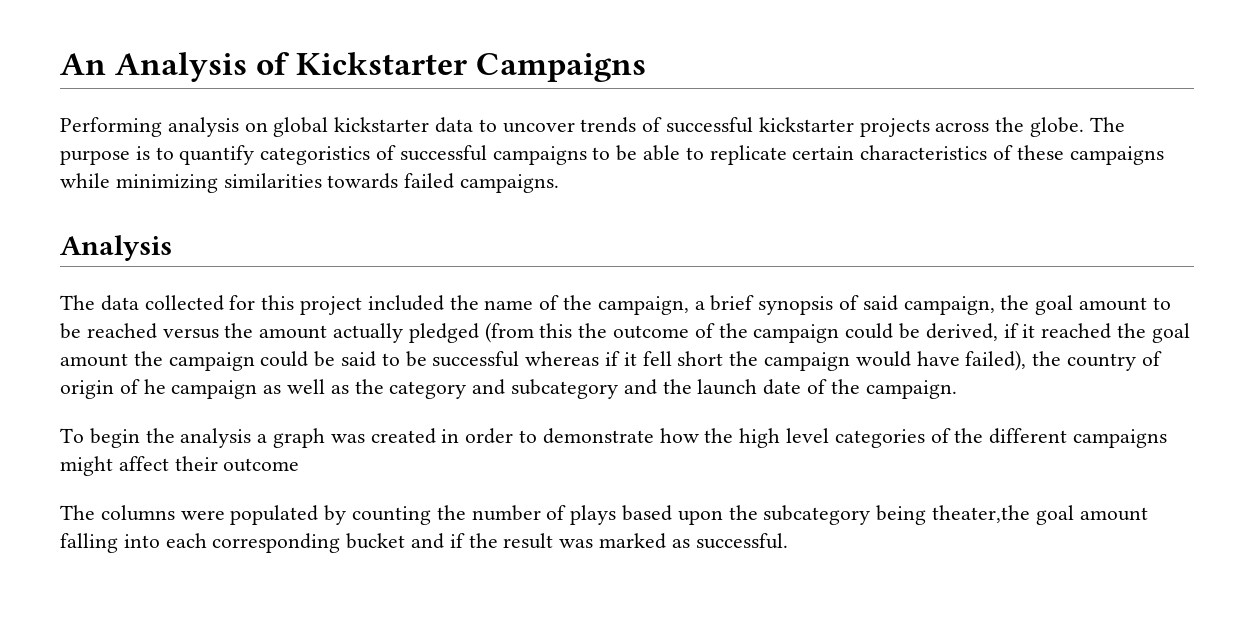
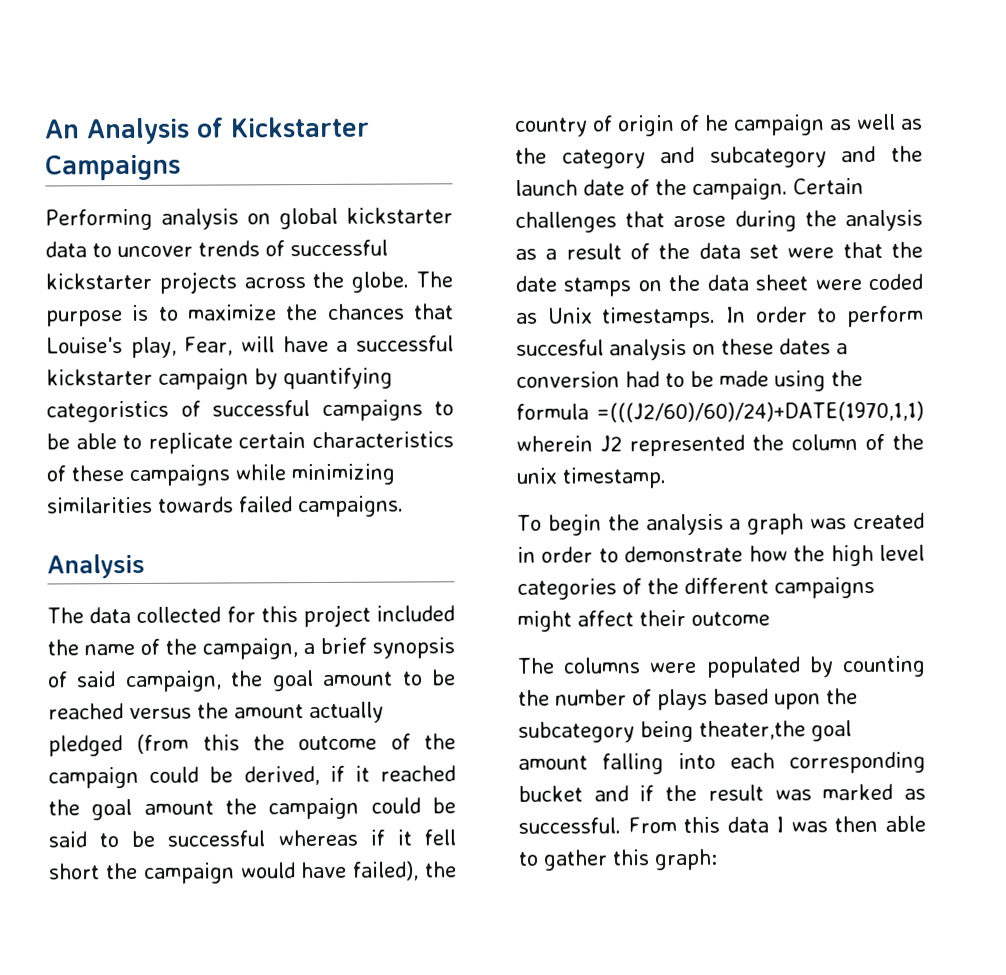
- The purpose is to quantify categoristics of successful campaigns to be able to replicate certain characteristics of these campaigns while minimizing similarities towards failed campaigns.
+ The purpose is to maximize the chances that Louise's play, Fear, will have a successful kickstarter campaign by quantifying categoristics of successful campaigns to be able to replicate certain characteristics of these campaigns while minimizing similarities towards failed campaigns.
+ Certain challenges that arose during the analysis as a result of the data set were that the date stamps on the data sheet were coded as Unix timestamps. In order to perform succesful analysis on these dates a conversion had to be made using the formula =(((J2/60)/60)/24)+DATE(1970,1,1) wherein J2 represented the column of the unix timestamp.
+ From this data I was then able to gather this graph:

